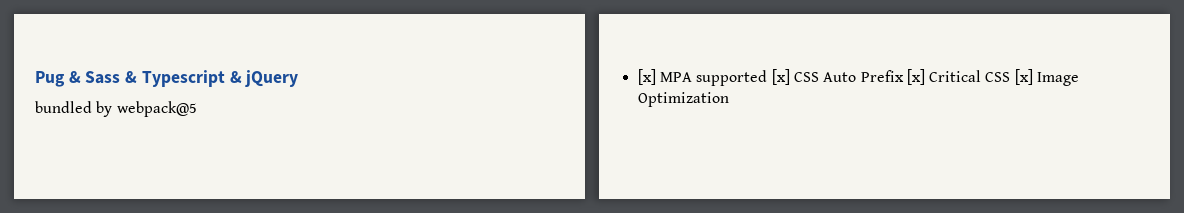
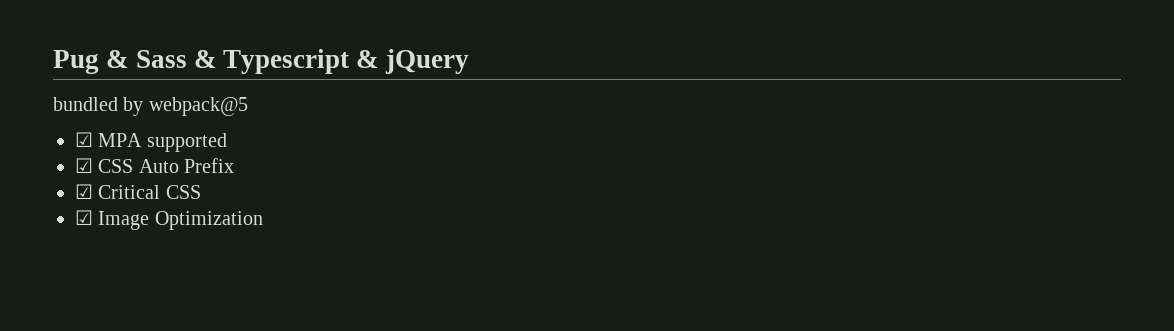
- [x] MPA supported [x] CSS Auto Prefix [x] Critical CSS [x] Image Optimization
+ ☑ MPA supported
+ ☑ CSS Auto Prefix
+ ☑ Critical CSS
+ ☑ Image Optimization

